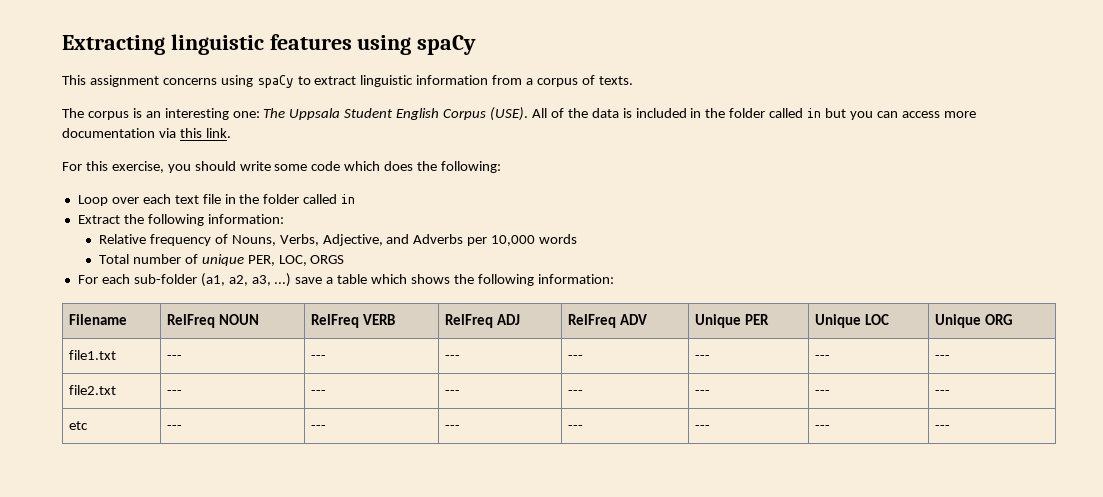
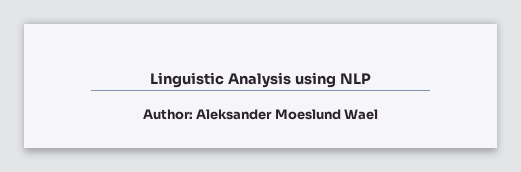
- Extracting linguistic features using spaCy
- This assignment concerns using spaCy to extract linguistic information from a corpus of texts.
- The corpus is an interesting one: The Uppsala Student English Corpus (USE). All of the data is included in the folder called in but you can access more documentation via this link.
- For this exercise, you should write some code which does the following:
- Loop over each text file in the folder called in
- Extract the following information:
- Relative frequency of Nouns, Verbs, Adjective, and Adverbs per 10,000 words
- Total number of unique PER, LOC, ORGS
- For each sub-folder (a1, a2, a3, ...) save a table which shows the following information:
- Filename | RelFreq NOUN | RelFreq VERB | RelFreq ADJ | RelFreq ADV | Unique PER | Unique LOC | Unique ORG
- file1.txt | --- | --- | --- | --- | --- | --- | ---
- file2.txt | --- | --- | --- | --- | --- | --- | ---
- etc | --- | --- | --- | --- | --- | --- | ---
+ Linguistic Analysis using NLP
+ Author: Aleksander Moeslund Wael

